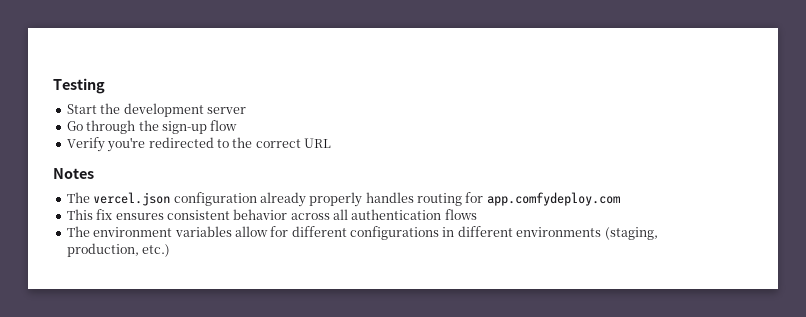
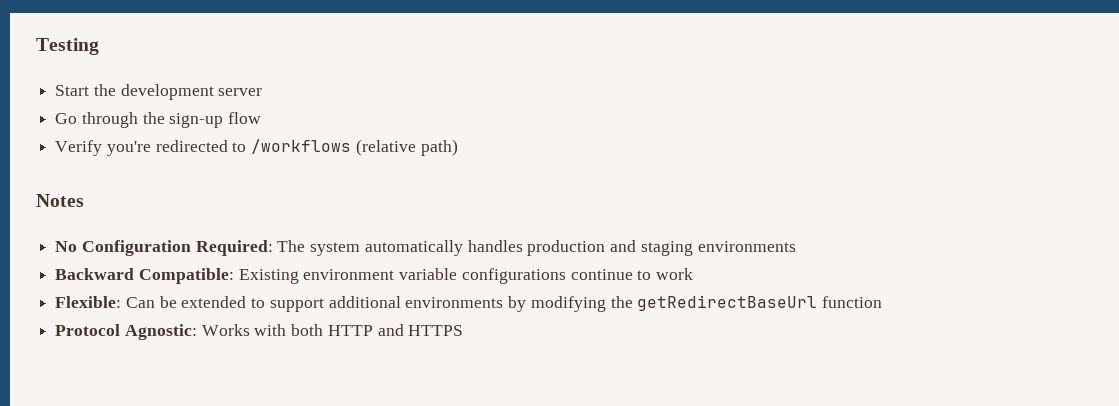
- Verify you're redirected to the correct URL
+ Verify you're redirected to /workflows (relative path)
  Notes
- The vercel.json configuration already properly handles routing for app.comfydeploy.com
- This fix ensures consistent behavior across all authentication flows
- The environment variables allow for different configurations in different environments (staging, production, etc.)
+ No Configuration Required: The system automatically handles production and staging environments
+ Backward Compatible: Existing environment variable configurations continue to work
+ Flexible: Can be extended to support additional environments by modifying the getRedirectBaseUrl function
+ Protocol Agnostic: Works with both HTTP and HTTPS

